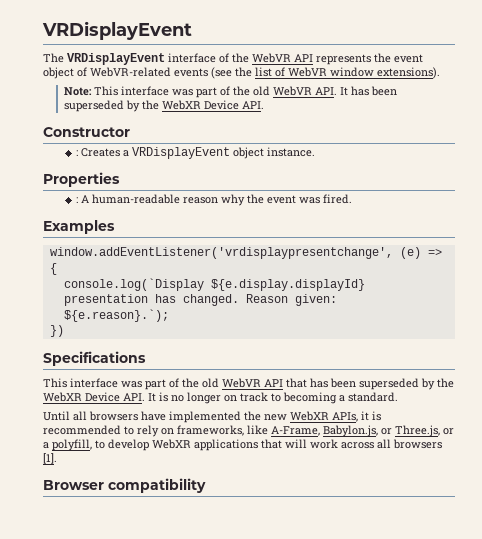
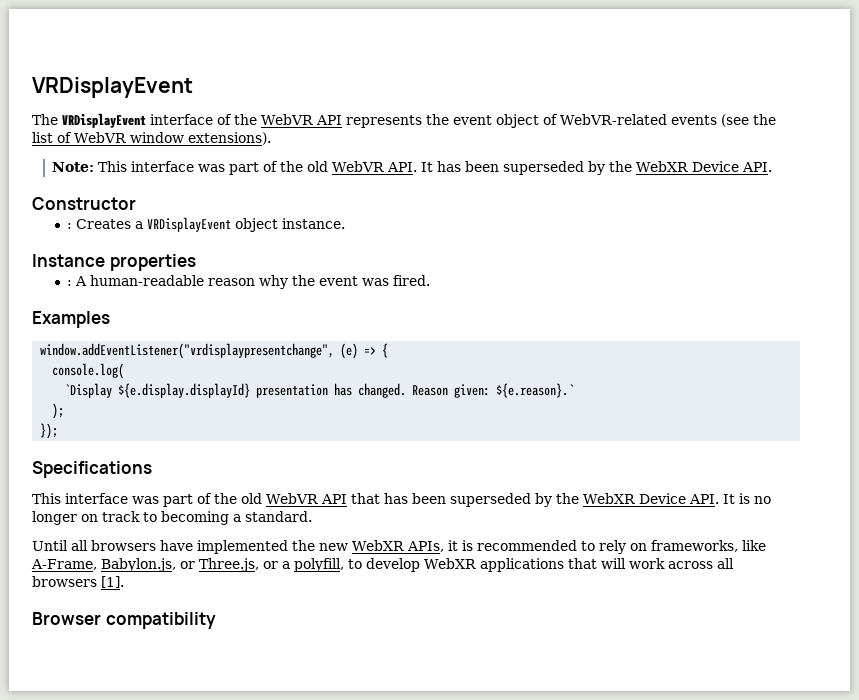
- Properties
+ Instance properties
- window.addEventListener('vrdisplaypresentchange', (e) => {
+ window.addEventListener("vrdisplaypresentchange", (e) => {
- console.log(`Display ${e.display.displayId} presentation has changed.
+ console.log(
+ `Display ${e.display.displayId} presentation has changed.
- Reason given: ${e.reason}.`);
- })
+ Reason given: ${e.reason}.`
+ );
+ });

